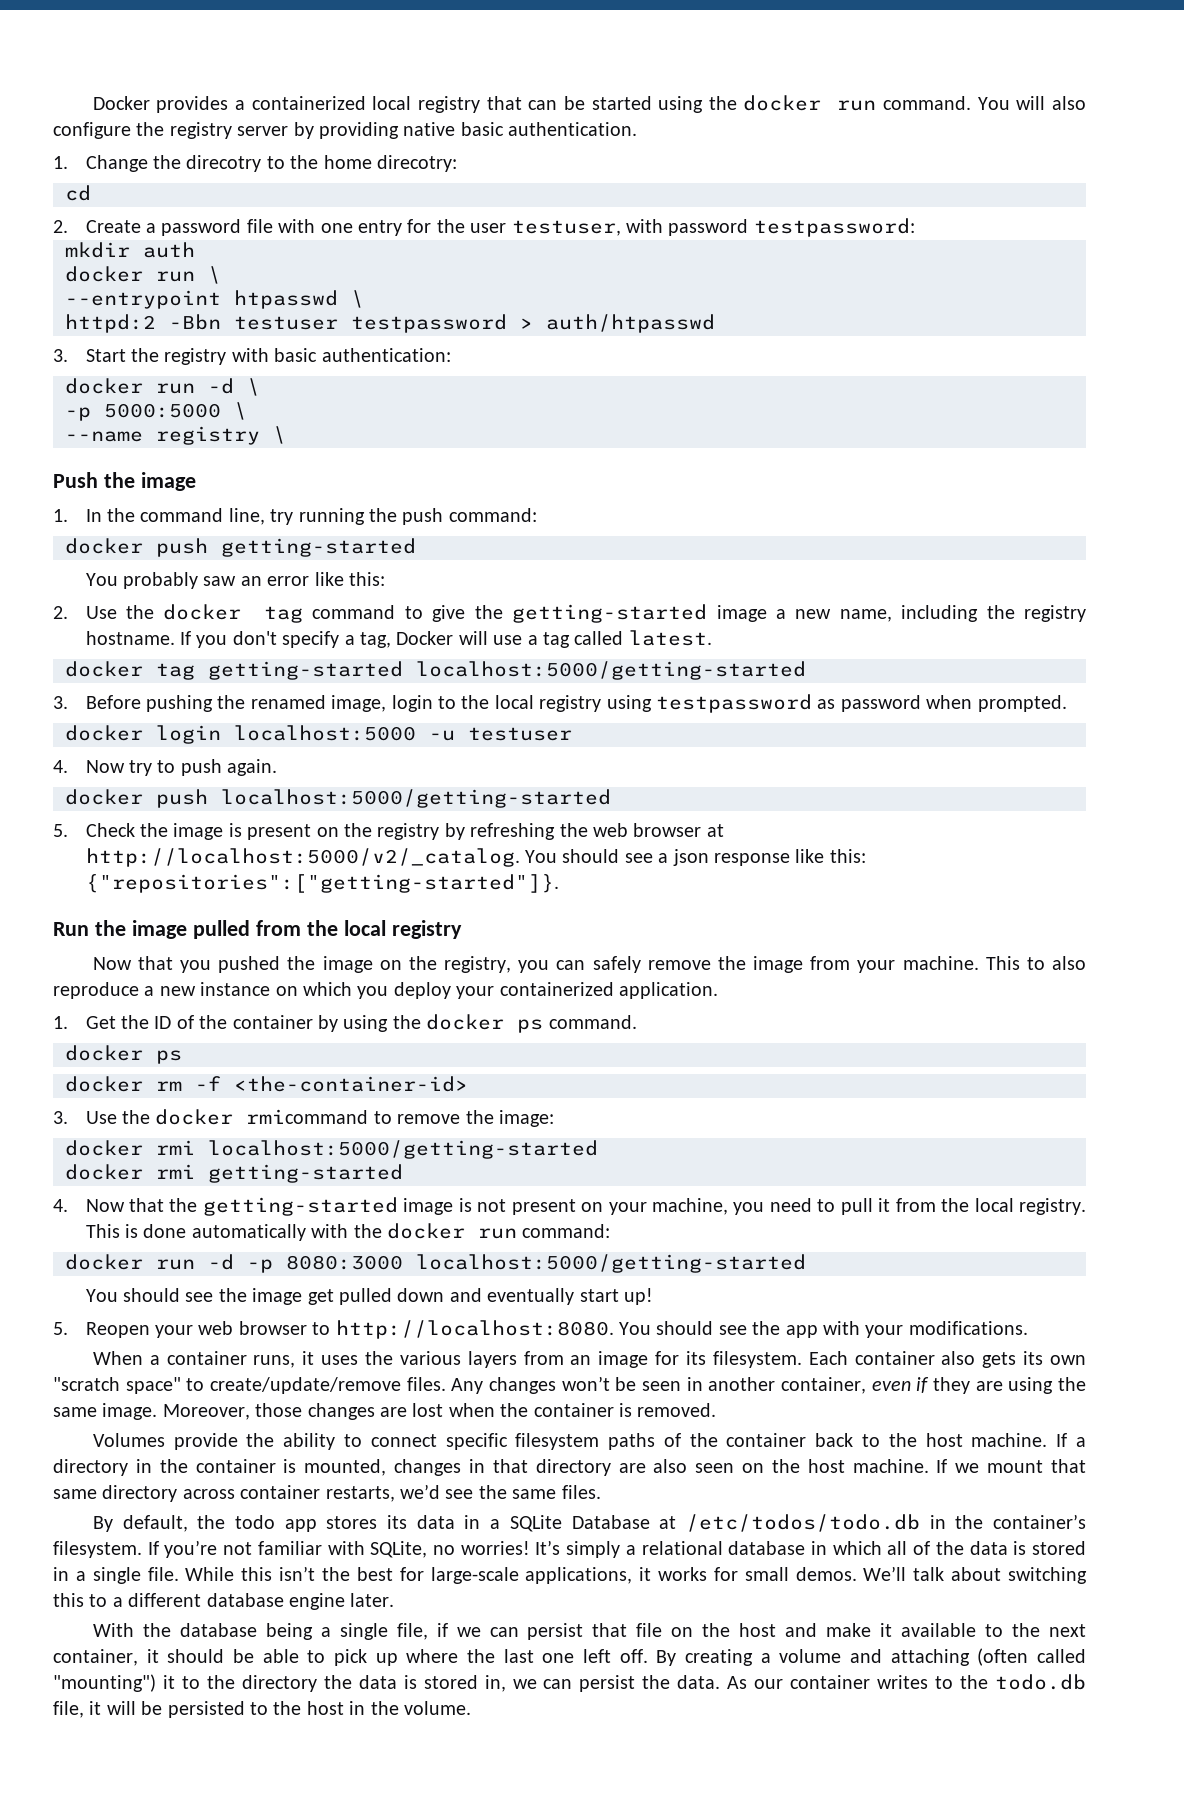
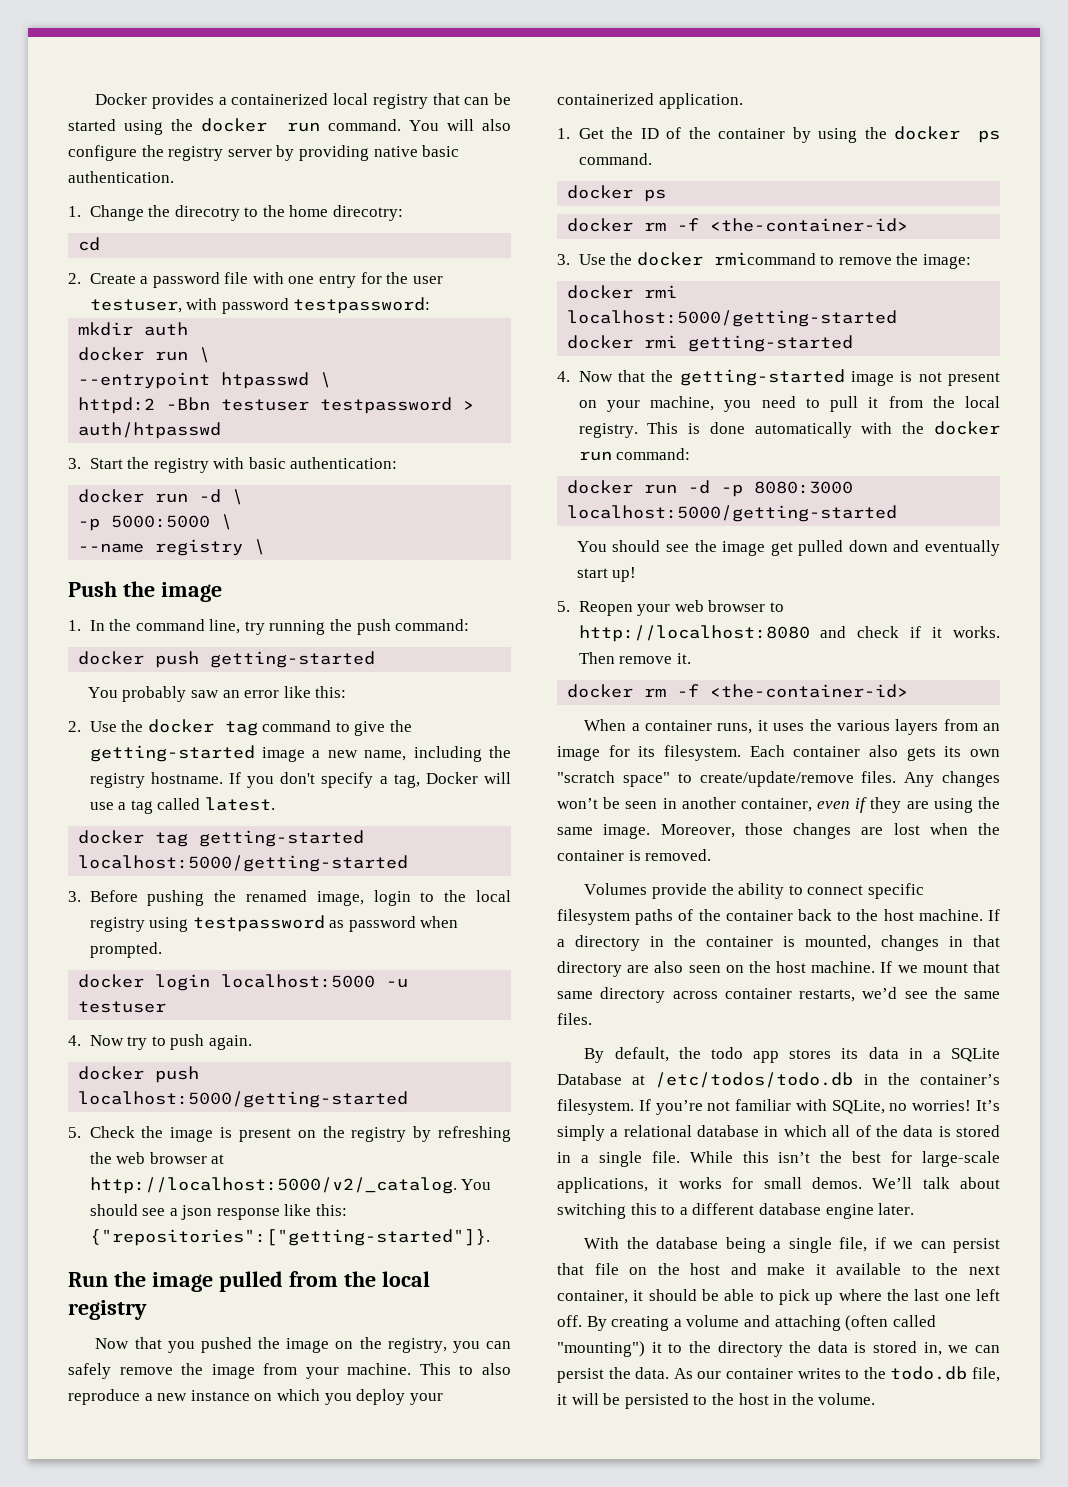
- 5. Reopen your web browser to http://localhost:8080. You should see the app with your modifications.
+ 5. Reopen your web browser to http://localhost:8080 and check if it works. Then remove it.
+ docker rm -f <the-container-id>

